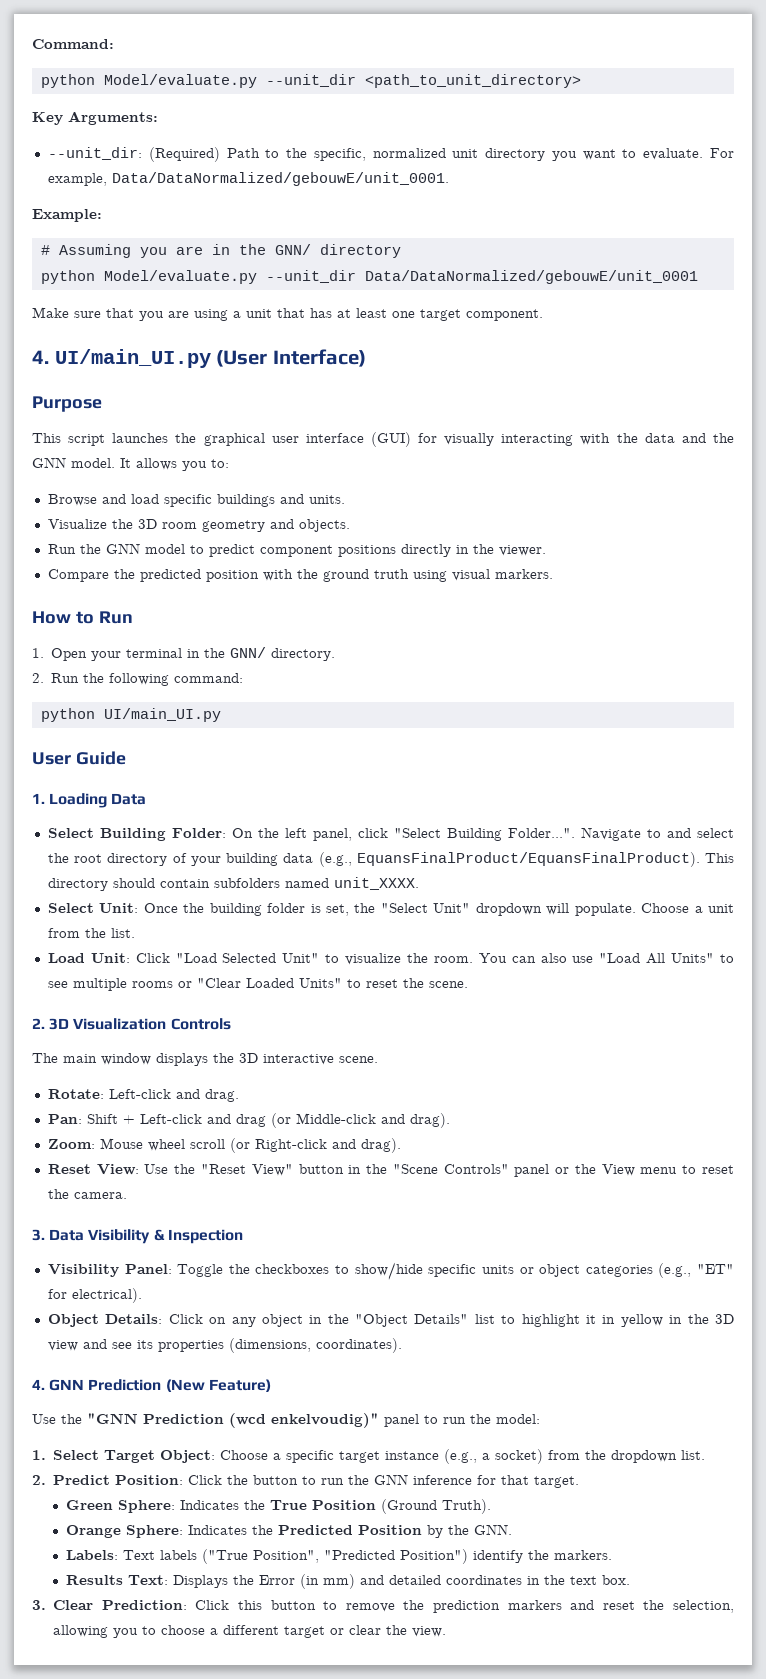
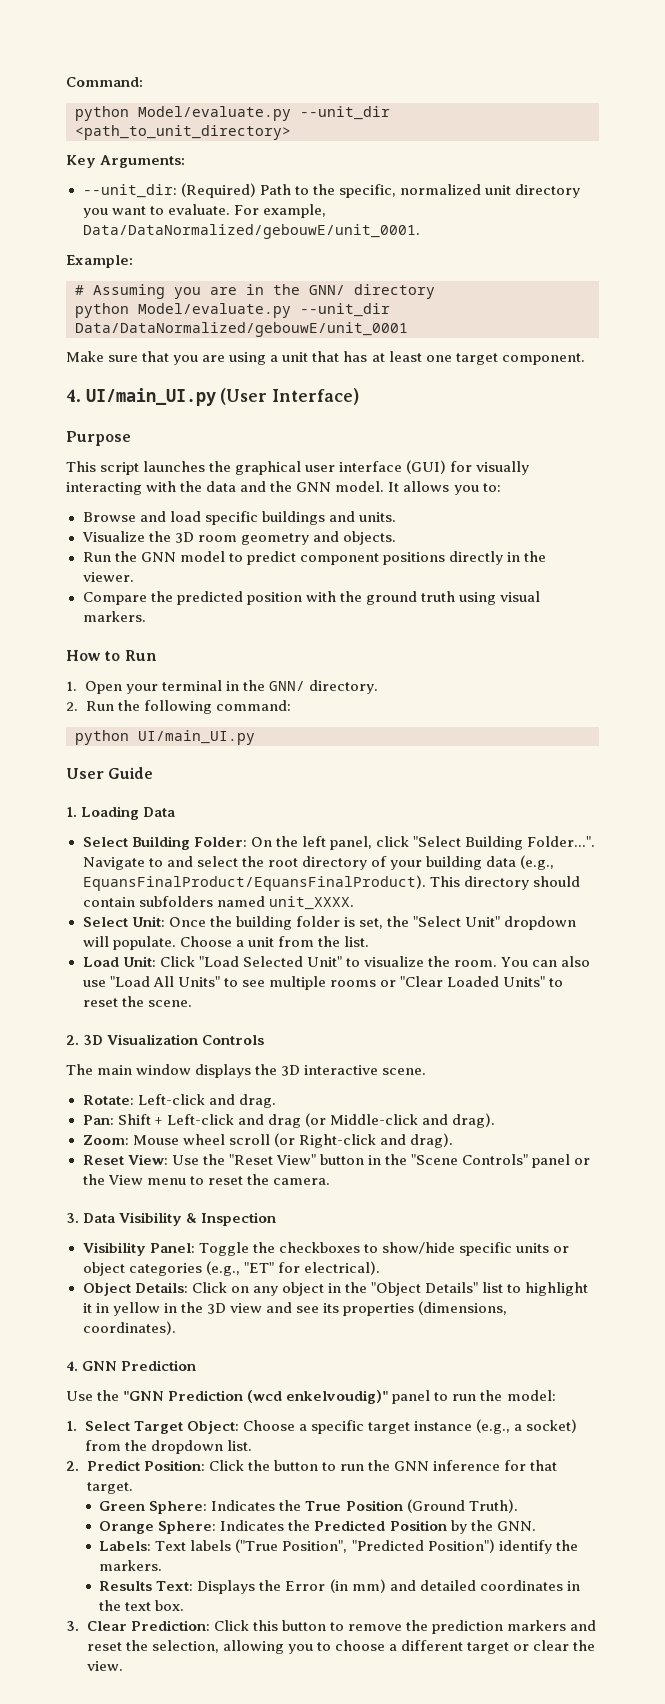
- 4. GNN Prediction (New Feature)
+ 4. GNN Prediction

